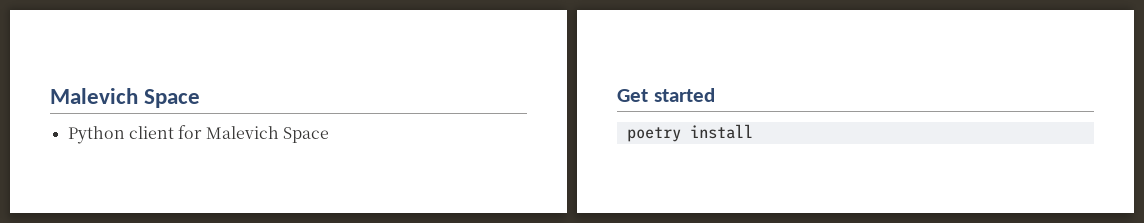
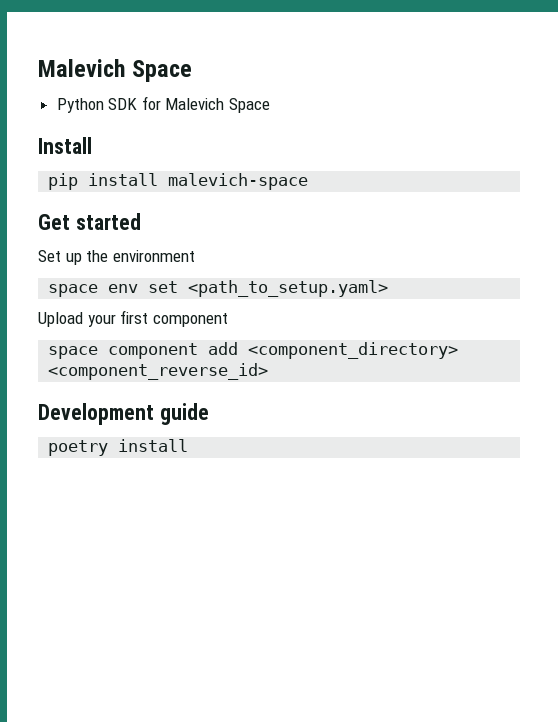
- Python client for Malevich Space
+ Python SDK for Malevich Space
+ Install
+ pip install malevich-space
  Get started
+ Set up the environment
+ space env set <path_to_setup.yaml>
+ Upload your first component
+ space component add <component_directory> <component_reverse_id>
+ Development guide

